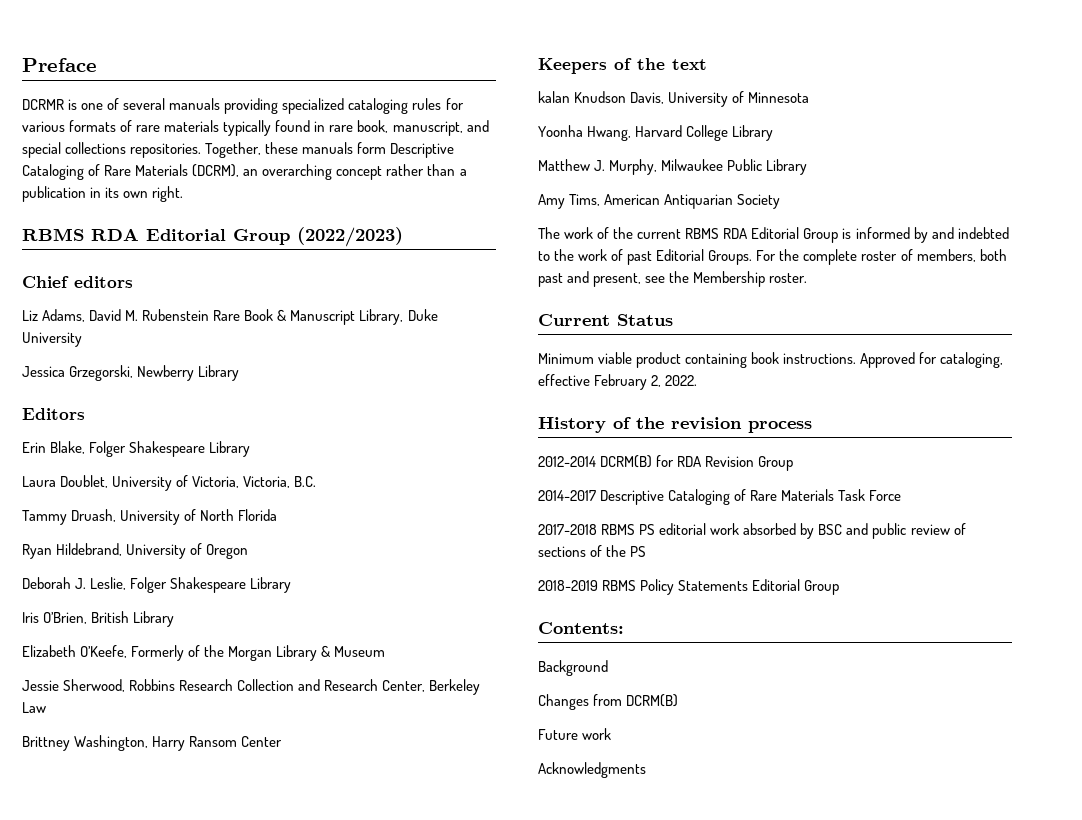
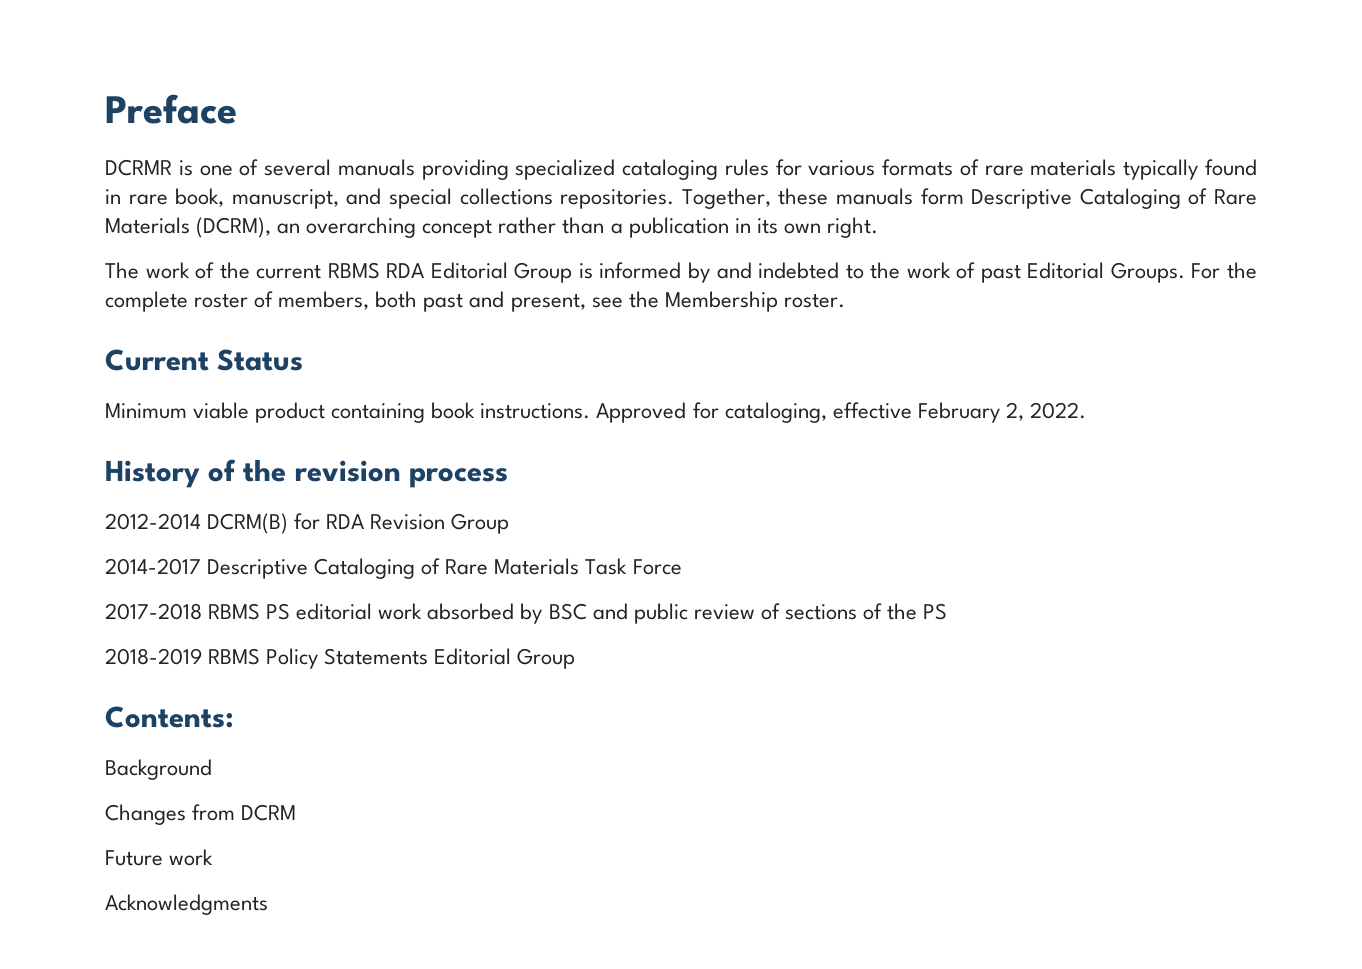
- RBMS RDA Editorial Group (2022/2023)
- Chief editors
- Liz Adams, David M. Rubenstein Rare Book & Manuscript Library, Duke University
- Jessica Grzegorski, Newberry Library
- Editors
- Erin Blake, Folger Shakespeare Library
- Laura Doublet, University of Victoria, Victoria, B.C.
- Tammy Druash, University of North Florida
- Ryan Hildebrand, University of Oregon
- Deborah J. Leslie, Folger Shakespeare Library
- Iris O’Brien, British Library
- Elizabeth O’Keefe, Formerly of the Morgan Library & Museum
- Jessie Sherwood, Robbins Research Collection and Research Center, Berkeley Law
- Brittney Washington, Harry Ransom Center
- Keepers of the text
- kalan Knudson Davis, University of Minnesota
- Yoonha Hwang, Harvard College Library
- Matthew J. Murphy, Milwaukee Public Library
- Amy Tims, American Antiquarian Society
- Changes from DCRM(B)
+ Changes from DCRM

